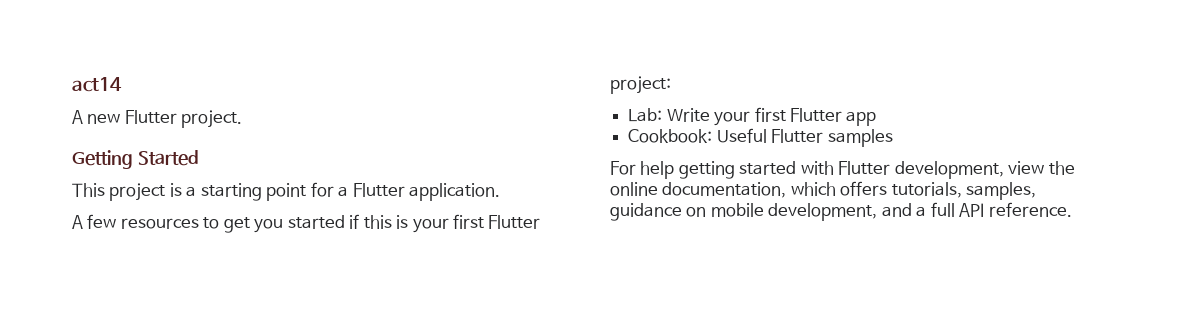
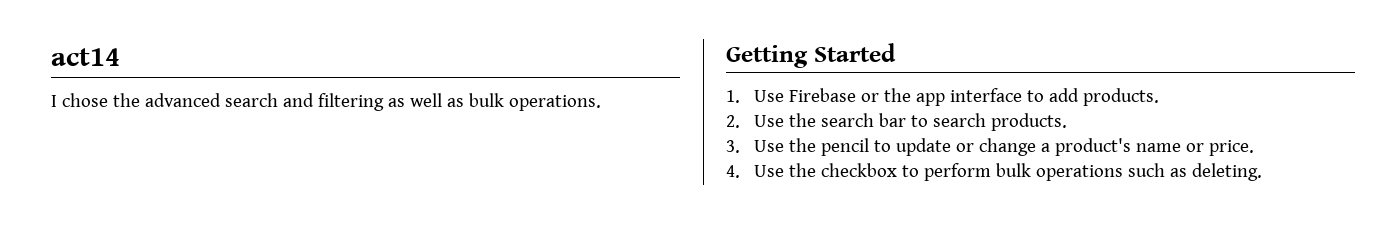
- A new Flutter project.
+ I chose the advanced search and filtering as well as bulk operations.
  Getting Started
- This project is a starting point for a Flutter application.
- A few resources to get you started if this is your first Flutter project:
- Lab: Write your first Flutter app
- Cookbook: Useful Flutter samples
- For help getting started with Flutter development, view the online documentation, which offers tutorials, samples, guidance on mobile development, and a full API reference.
+ 1. Use Firebase or the app interface to add products.
+ 2. Use the search bar to search products.
+ 3. Use the pencil to update or change a product's name or price.
+ 4. Use the checkbox to perform bulk operations such as deleting.

